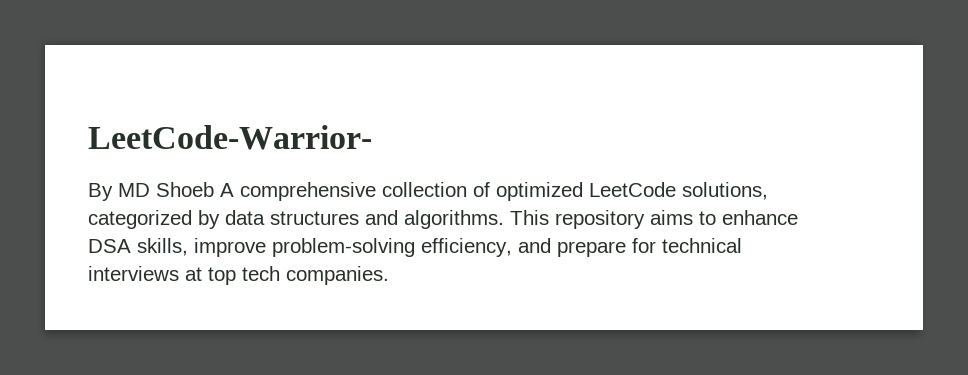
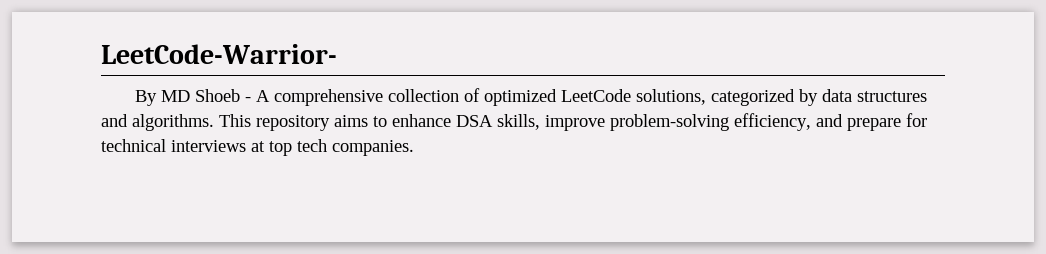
- By MD Shoeb A comprehensive collection of optimized LeetCode solutions, categorized by data structures and algorithms.
+ By MD Shoeb - A comprehensive collection of optimized LeetCode solutions, categorized by data structures and algorithms.

